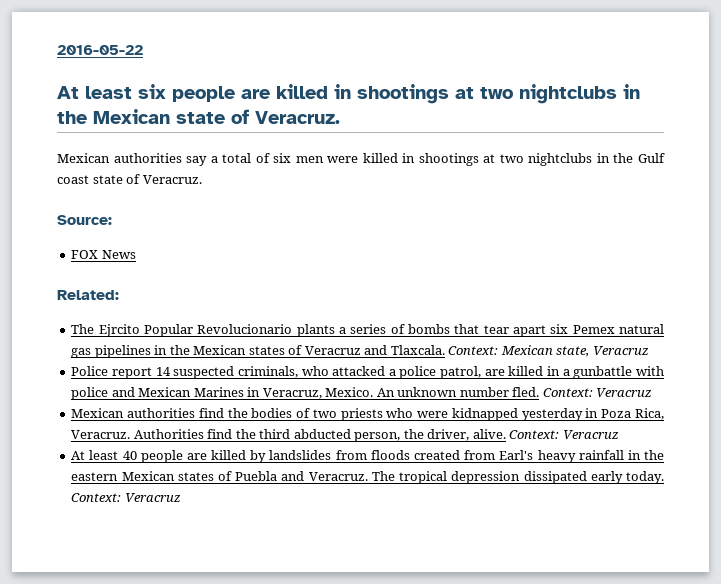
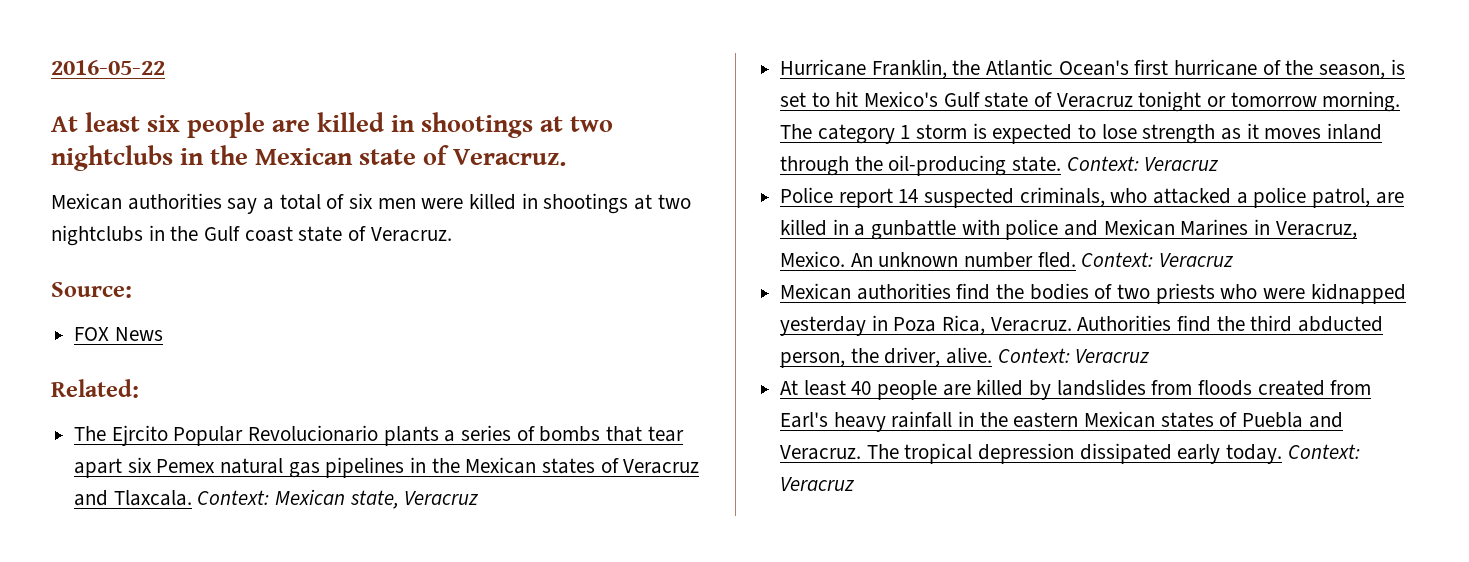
+ Hurricane Franklin, the Atlantic Ocean's first hurricane of the season, is set to hit Mexico's Gulf state of Veracruz tonight or tomorrow morning. The category 1 storm is expected to lose strength as it moves inland through the oil-producing state. Context: Veracruz

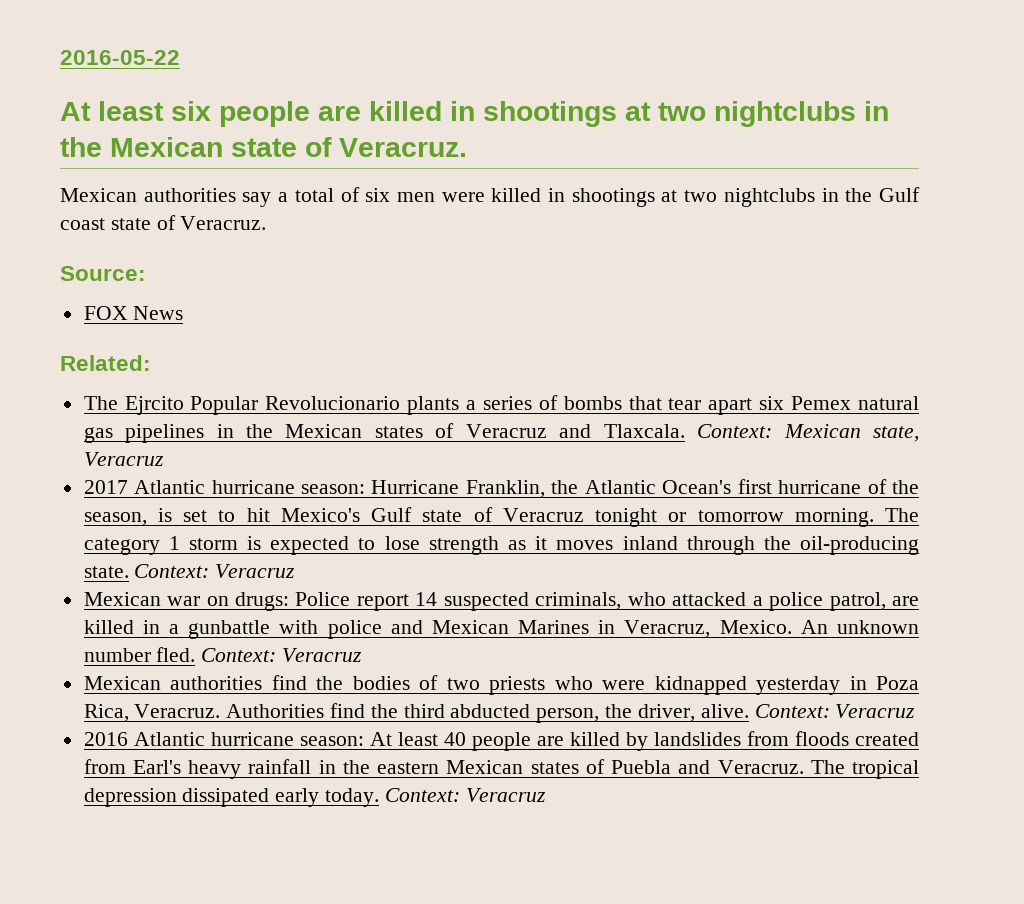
- Hurricane Franklin, the Atlantic Ocean's first hurricane of the season, is set to hit Mexico's Gulf state of Veracruz tonight or tomorrow morning.
+ 2017 Atlantic hurricane season: Hurricane Franklin, the Atlantic Ocean's first hurricane of the season, is set to hit Mexico's Gulf state of Veracruz tonight or tomorrow morning.
- Police report 14 suspected criminals, who attacked a police patrol, are killed in a gunbattle with police and Mexican Marines in Veracruz, Mexico.
+ Mexican war on drugs: Police report 14 suspected criminals, who attacked a police patrol, are killed in a gunbattle with police and Mexican Marines in Veracruz, Mexico.
- At least 40 people are killed by landslides from floods created from Earl's heavy rainfall in the eastern Mexican states of Puebla and Veracruz.
+ 2016 Atlantic hurricane season: At least 40 people are killed by landslides from floods created from Earl's heavy rainfall in the eastern Mexican states of Puebla and Veracruz.

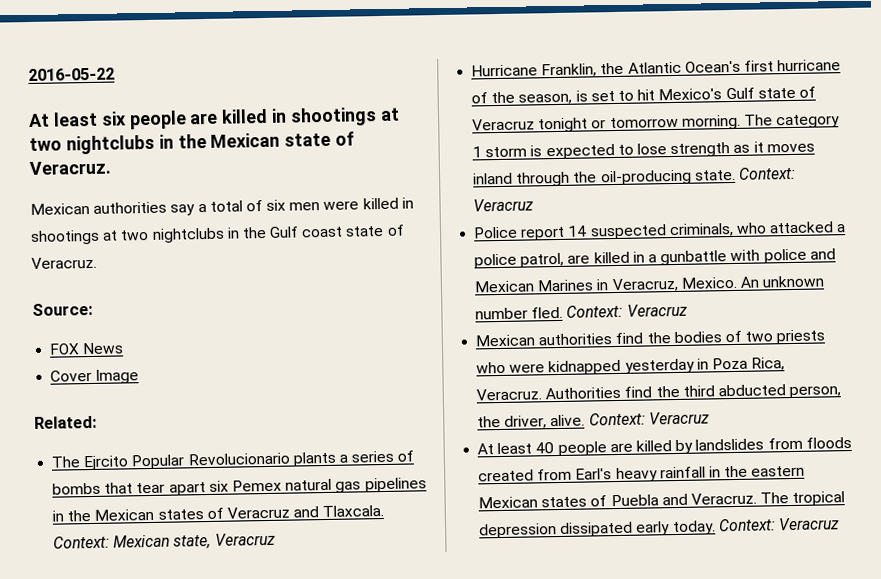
+ Cover Image
- 2017 Atlantic hurricane season: Hurricane Franklin, the Atlantic Ocean's first hurricane of the season, is set to hit Mexico's Gulf state of Veracruz tonight or tomorrow morning.
+ Hurricane Franklin, the Atlantic Ocean's first hurricane of the season, is set to hit Mexico's Gulf state of Veracruz tonight or tomorrow morning.
- Mexican war on drugs: Police report 14 suspected criminals, who attacked a police patrol, are killed in a gunbattle with police and Mexican Marines in Veracruz, Mexico.
+ Police report 14 suspected criminals, who attacked a police patrol, are killed in a gunbattle with police and Mexican Marines in Veracruz, Mexico.
- 2016 Atlantic hurricane season: At least 40 people are killed by landslides from floods created from Earl's heavy rainfall in the eastern Mexican states of Puebla and Veracruz.
+ At least 40 people are killed by landslides from floods created from Earl's heavy rainfall in the eastern Mexican states of Puebla and Veracruz.

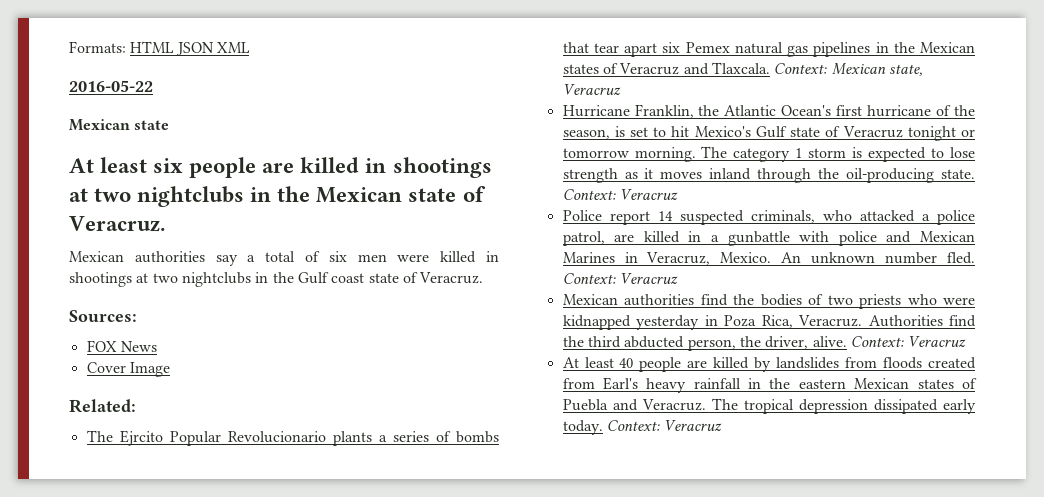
+ Formats: HTML JSON XML
  2016-05-22
+ Mexican state
- Source:
+ Sources:

